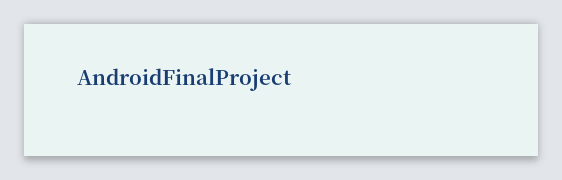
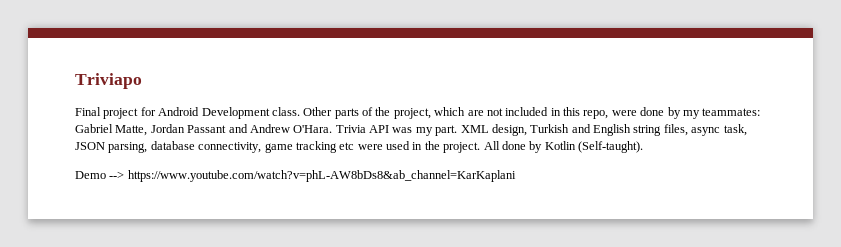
- AndroidFinalProject
+ Triviapo
+ Final project for Android Development class. Other parts of the project, which are not included in this repo, were done by my teammates: Gabriel Matte, Jordan Passant and Andrew O'Hara. Trivia API was my part. XML design, Turkish and English string files, async task, JSON parsing, database connectivity, game tracking etc were used in the project. All done by Kotlin (Self-taught).
+ Demo --> https://www.youtube.com/watch?v=phL-AW8bDs8&ab_channel=KarKaplani

